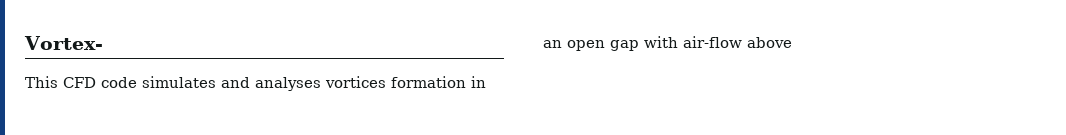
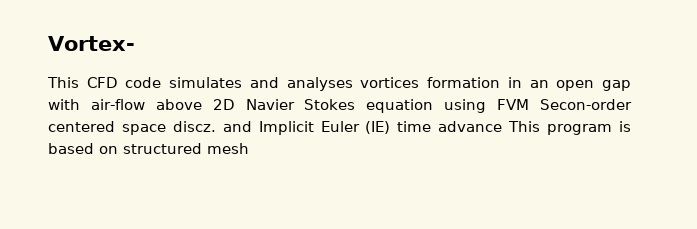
- This CFD code simulates and analyses vortices formation in an open gap with air-flow above
+ This CFD code simulates and analyses vortices formation in an open gap with air-flow above 2D Navier Stokes equation using FVM Secon-order centered space discz. and Implicit Euler (IE) time advance This program is based on structured mesh

